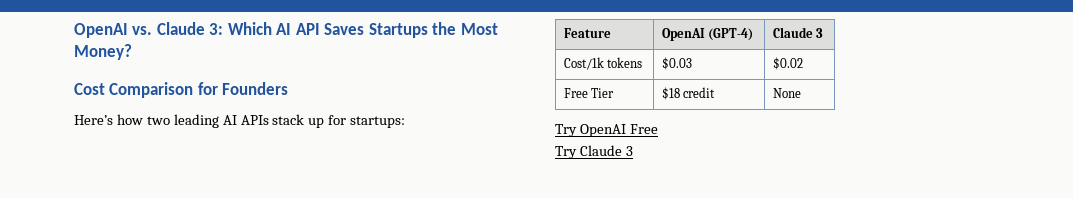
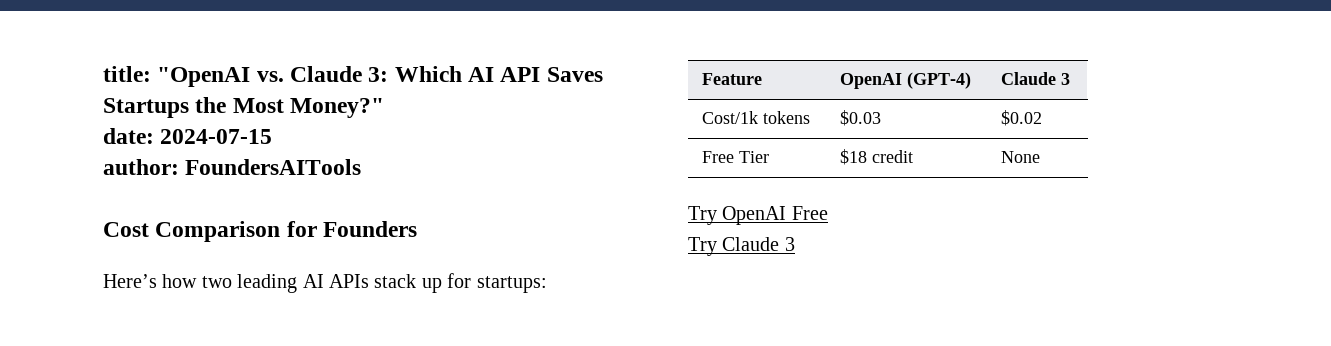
- OpenAI vs. Claude 3: Which AI API Saves Startups the Most Money?
+ title: "OpenAI vs. Claude 3: Which AI API Saves Startups the Most Money?"
+ date: 2024-07-15
+ author: FoundersAITools

